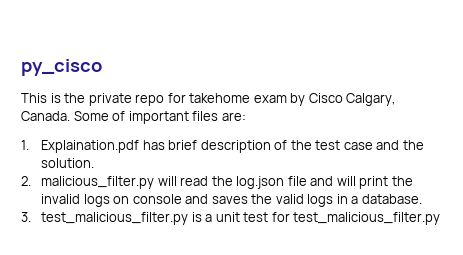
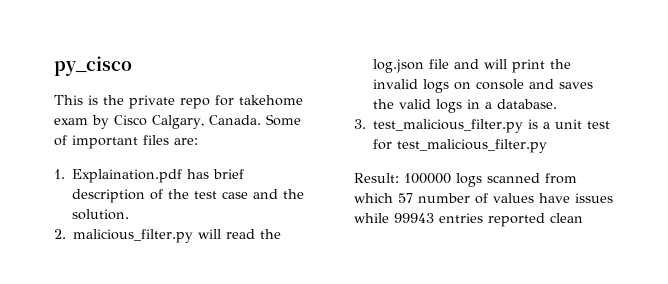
+ Result: 100000 logs scanned from which 57 number of values have issues while 99943 entries reported clean

